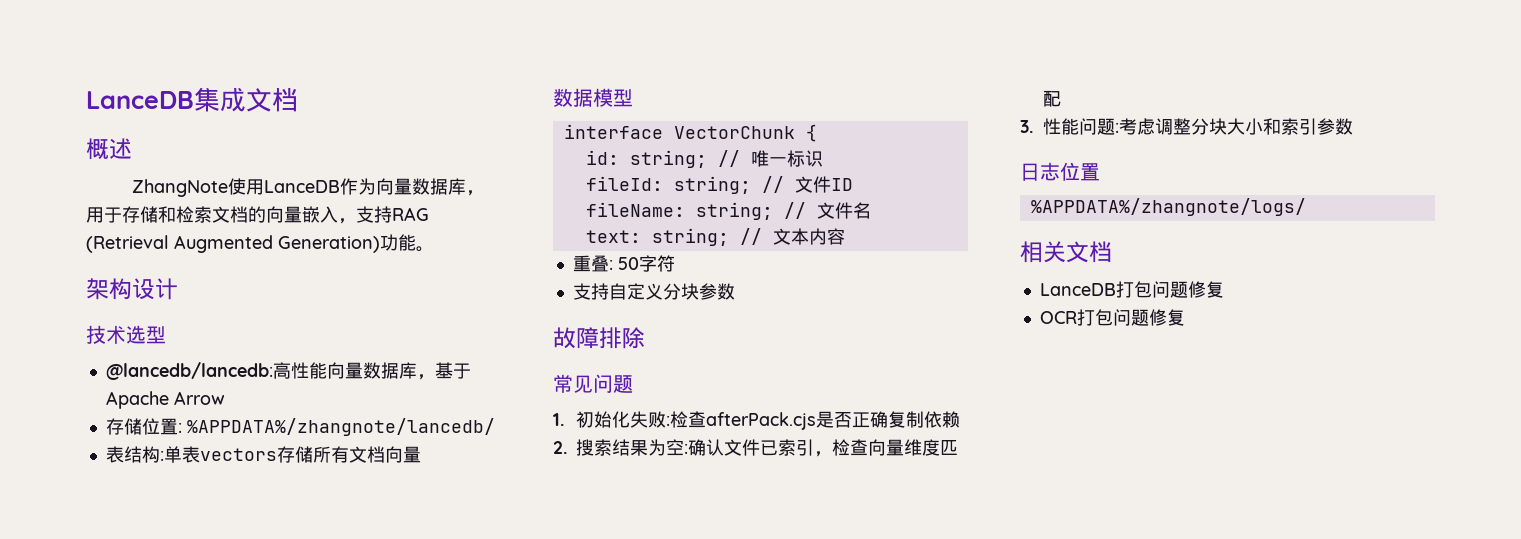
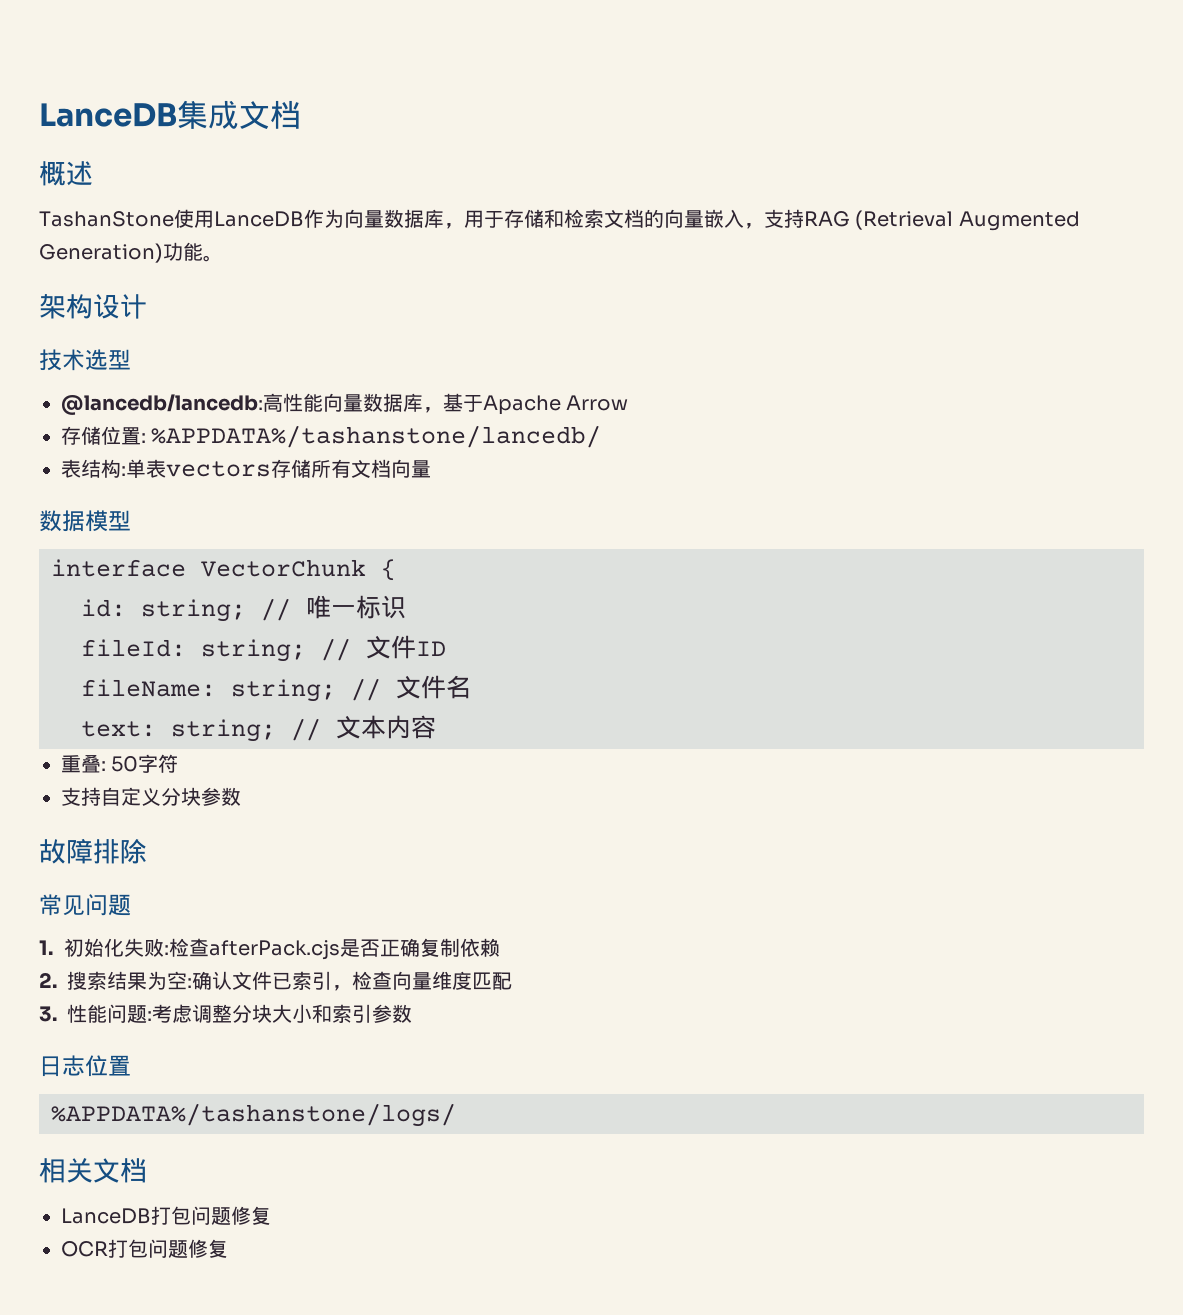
- ZhangNote使用LanceDB作为向量数据库，用于存储和检索文档的向量嵌入，支持RAG (Retrieval Augmented Generation)功能。
+ TashanStone使用LanceDB作为向量数据库，用于存储和检索文档的向量嵌入，支持RAG (Retrieval Augmented Generation)功能。
- 存储位置: %APPDATA%/zhangnote/lancedb/
+ 存储位置: %APPDATA%/tashanstone/lancedb/
- %APPDATA%/zhangnote/logs/
+ %APPDATA%/tashanstone/logs/

